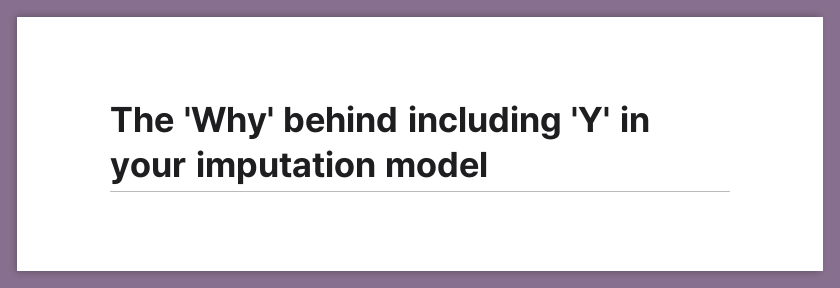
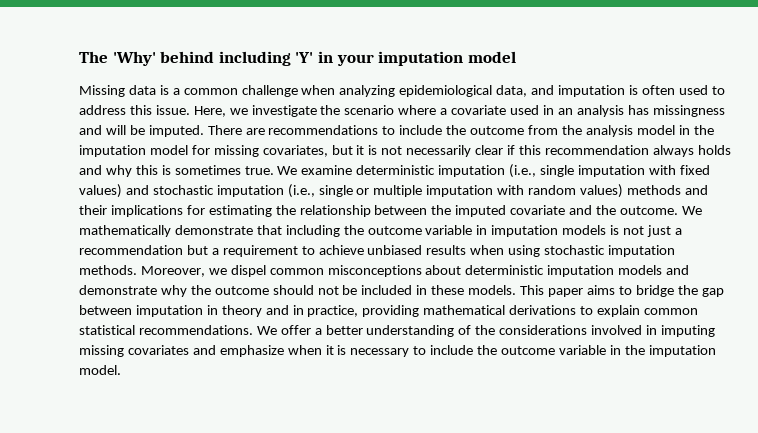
+ Missing data is a common challenge when analyzing epidemiological data, and imputation is often used to address this issue. Here, we investigate the scenario where a covariate used in an analysis has missingness and will be imputed. There are recommendations to include the outcome from the analysis model in the imputation model for missing covariates, but it is not necessarily clear if this recommendation always holds and why this is sometimes true. We examine deterministic imputation (i.e., single imputation with fixed values) and stochastic imputation (i.e., single or multiple imputation with random values) methods and their implications for estimating the relationship between the imputed covariate and the outcome. We mathematically demonstrate that including the outcome variable in imputation models is not just a recommendation but a requirement to achieve unbiased results when using stochastic imputation methods. Moreover, we dispel common misconceptions about deterministic imputation models and demonstrate why the outcome should not be included in these models. This paper aims to bridge the gap between imputation in theory and in practice, providing mathematical derivations to explain common statistical recommendations. We offer a better understanding of the considerations involved in imputing missing covariates and emphasize when it is necessary to include the outcome variable in the imputation model.

